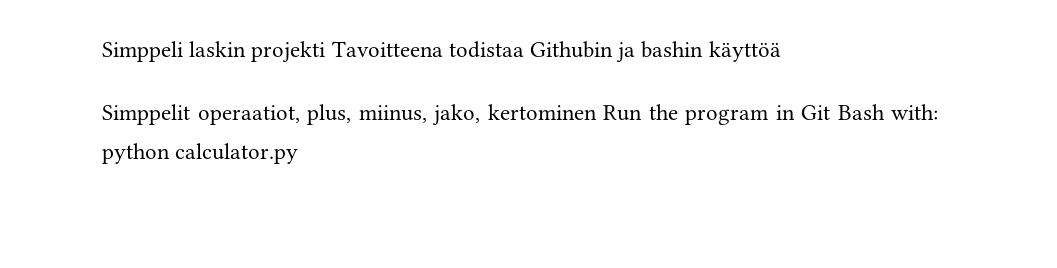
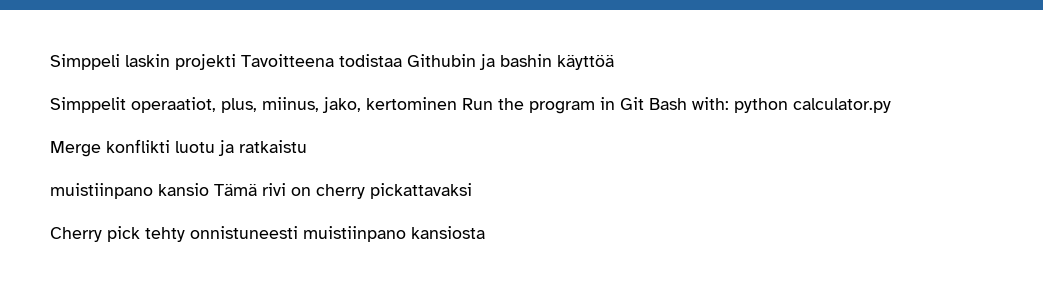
+ Merge konflikti luotu ja ratkaistu
+ muistiinpano kansio Tämä rivi on cherry pickattavaksi
+ Cherry pick tehty onnistuneesti muistiinpano kansiosta

